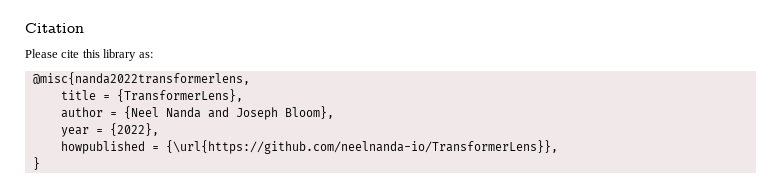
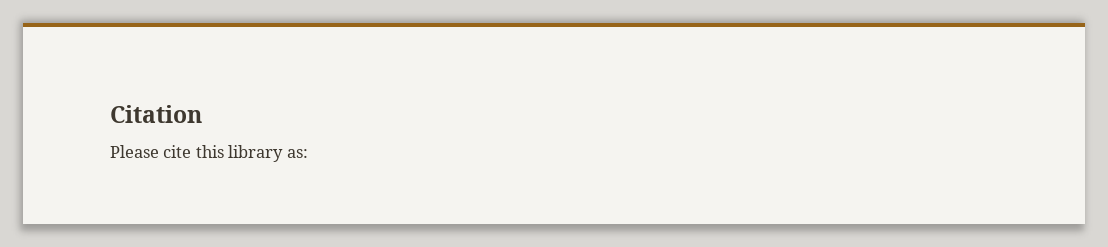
- @misc{nanda2022transformerlens,
- title = {TransformerLens},
- author = {Neel Nanda and Joseph Bloom},
- year = {2022},
- howpublished = {\url{https://github.com/neelnanda-io/TransformerLens}},
- }

